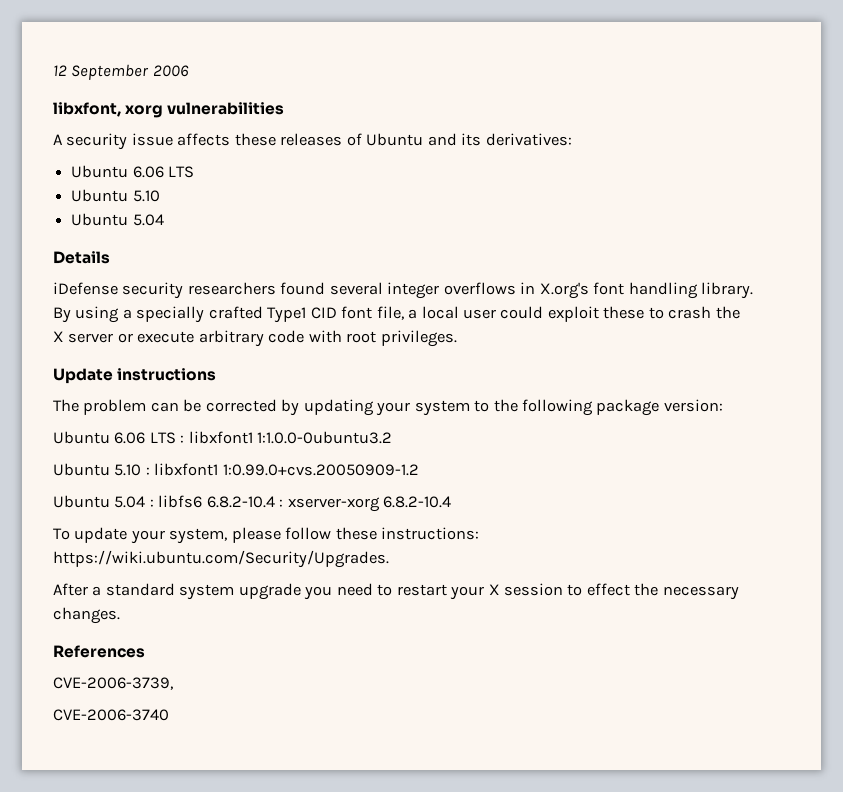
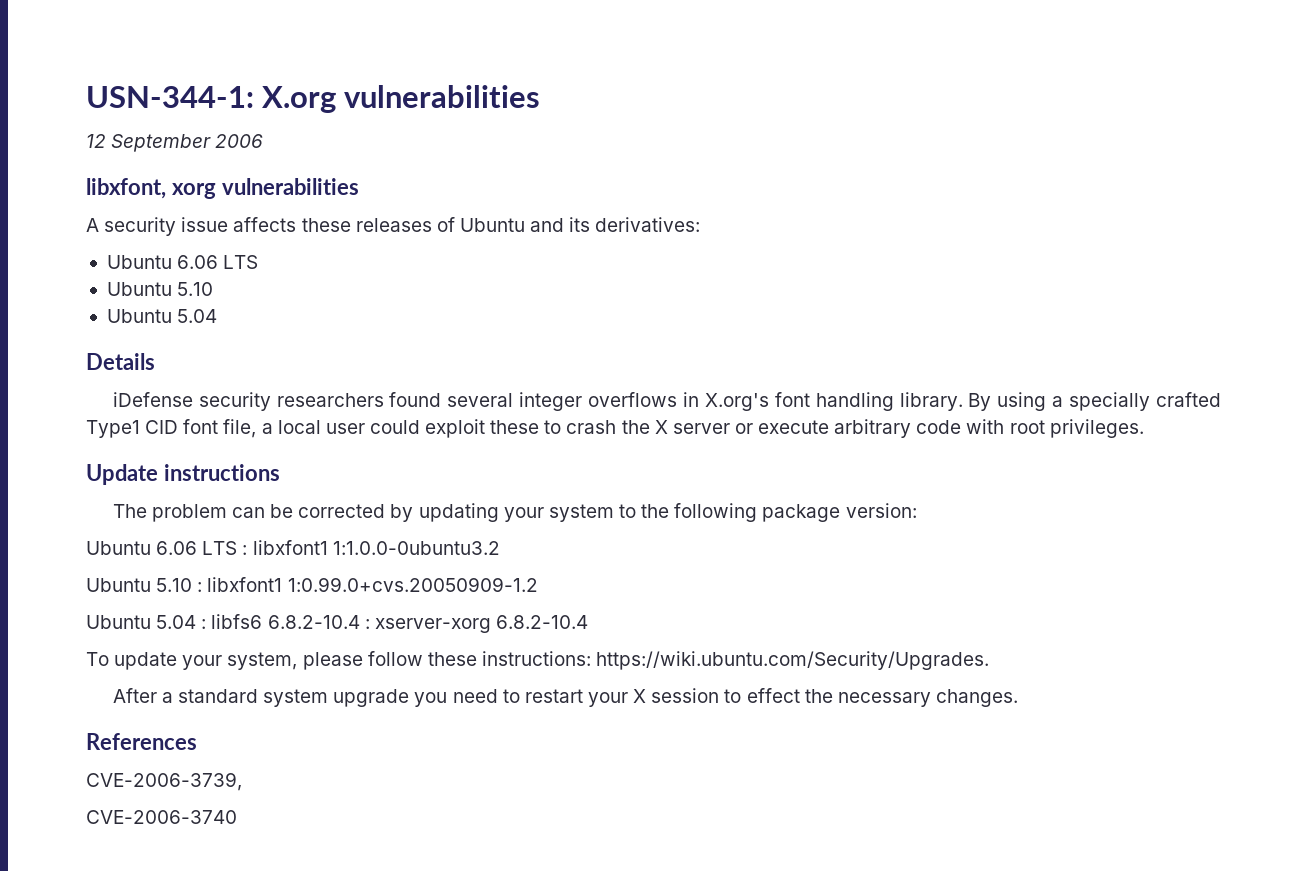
+ USN-344-1: X.org vulnerabilities

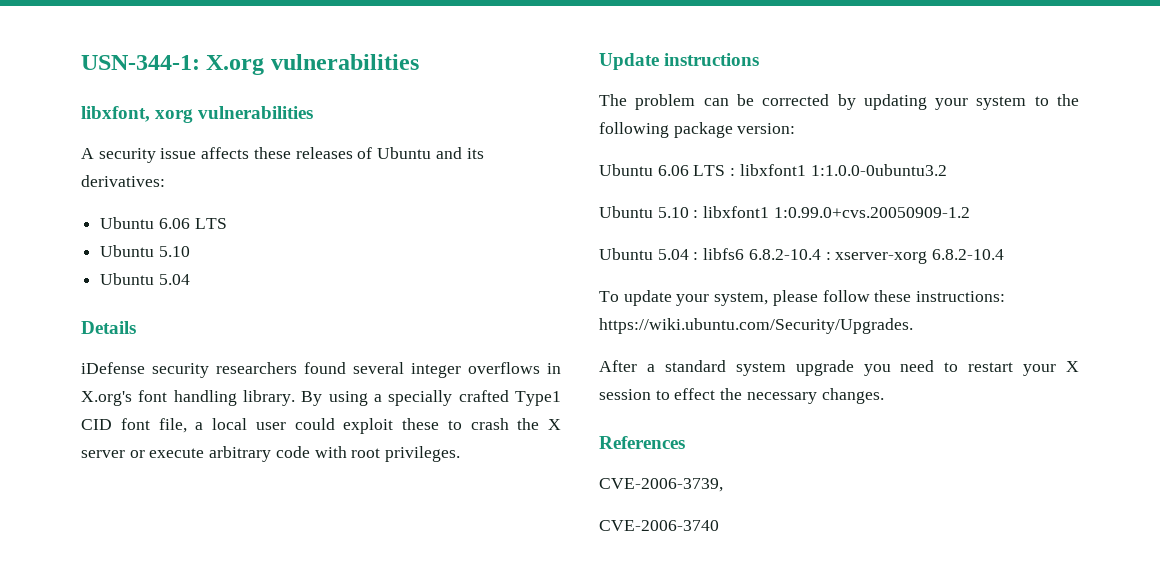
- 12 September 2006

